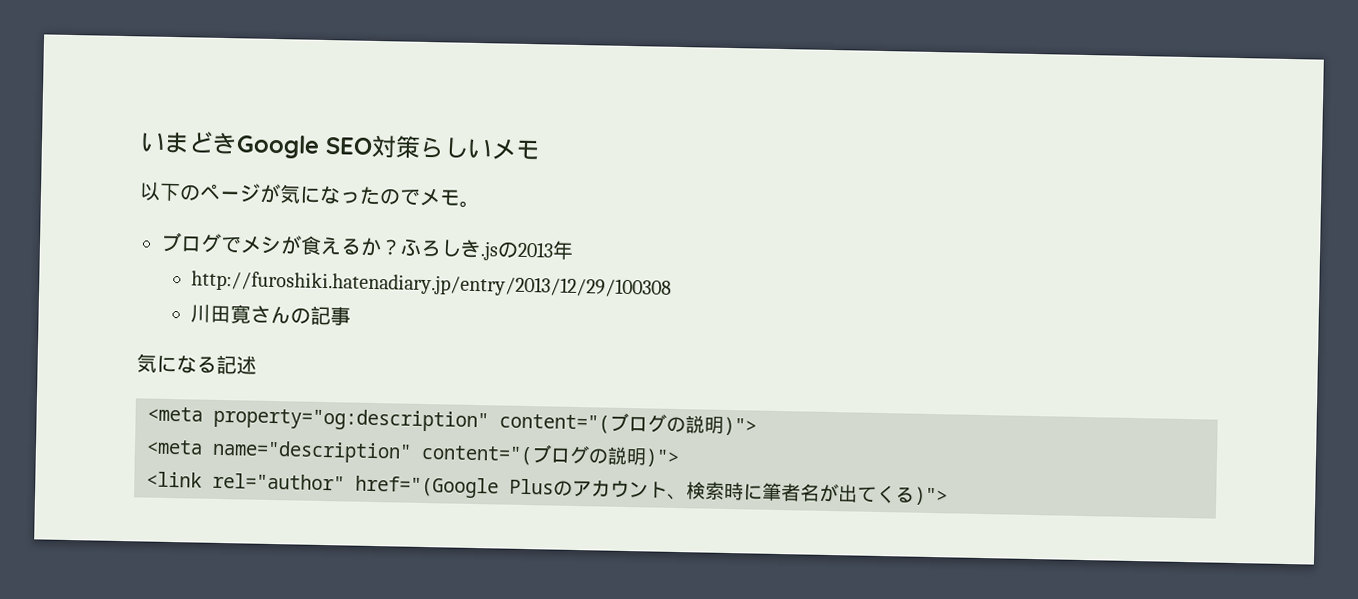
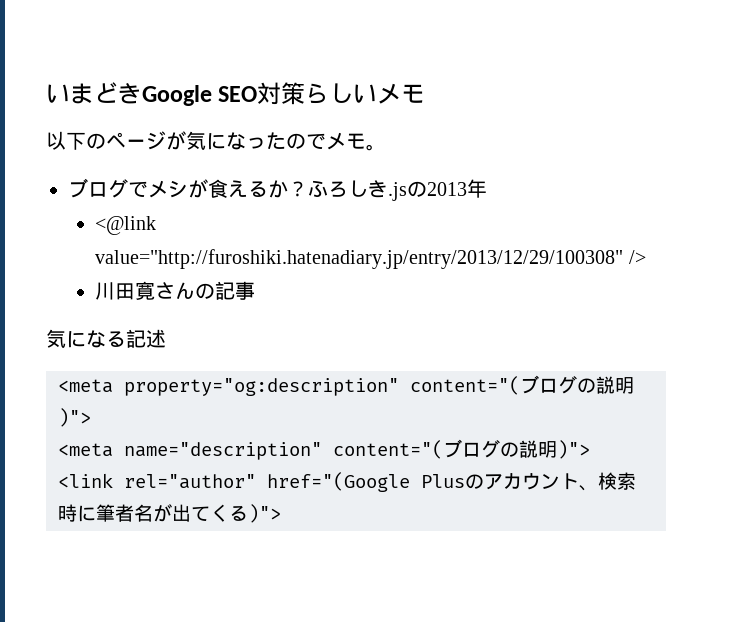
- http://furoshiki.hatenadiary.jp/entry/2013/12/29/100308
+ <@link value="http://furoshiki.hatenadiary.jp/entry/2013/12/29/100308" />

